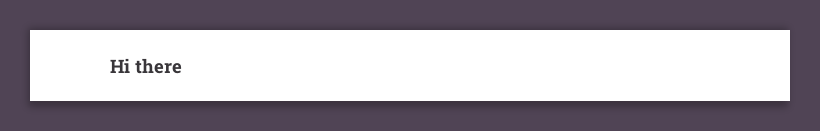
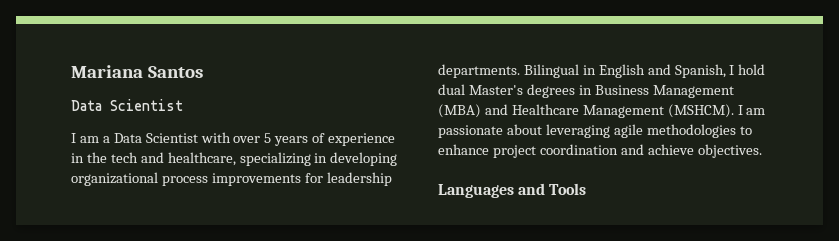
- Hi there
+ Mariana Santos
+ Data Scientist
+ I am a Data Scientist with over 5 years of experience in the tech and healthcare, specializing in developing organizational process improvements for leadership departments. Bilingual in English and Spanish, I hold dual Master's degrees in Business Management (MBA) and Healthcare Management (MSHCM). I am passionate about leveraging agile methodologies to enhance project coordination and achieve objectives.
+ Languages and Tools

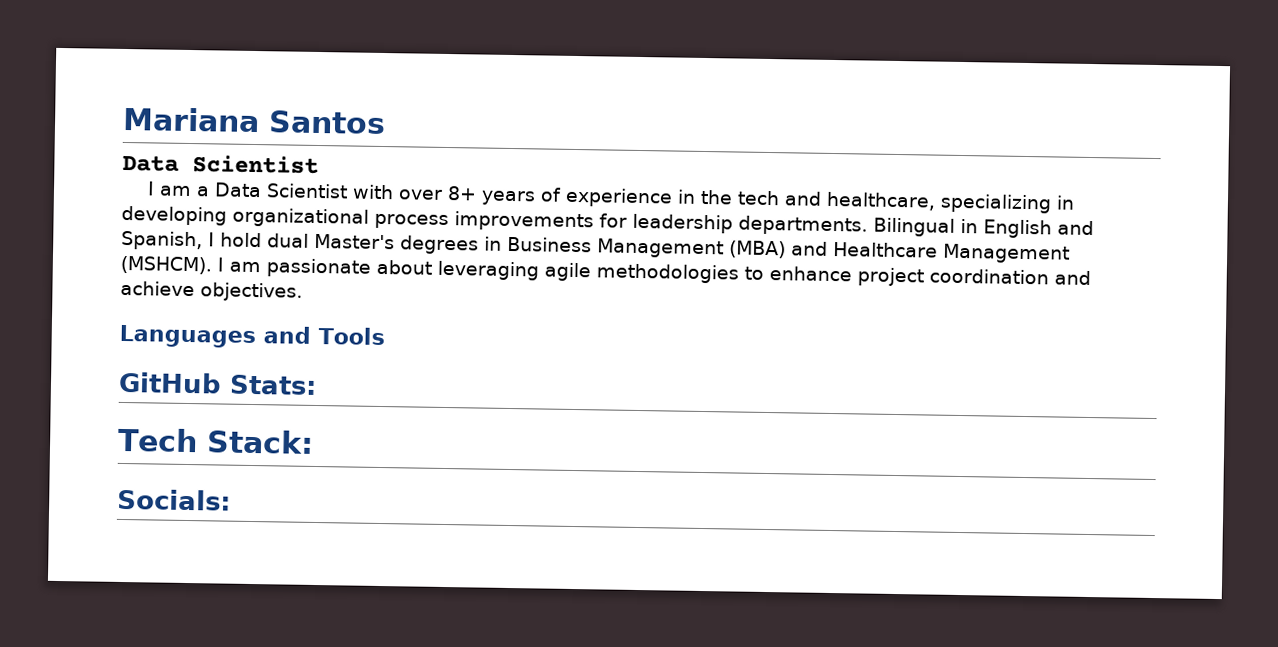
- I am a Data Scientist with over 5 years of experience in the tech and healthcare, specializing in developing organizational process improvements for leadership departments.
+ I am a Data Scientist with over 8+ years of experience in the tech and healthcare, specializing in developing organizational process improvements for leadership departments.
+ GitHub Stats:
+ Tech Stack:
+ Socials:

